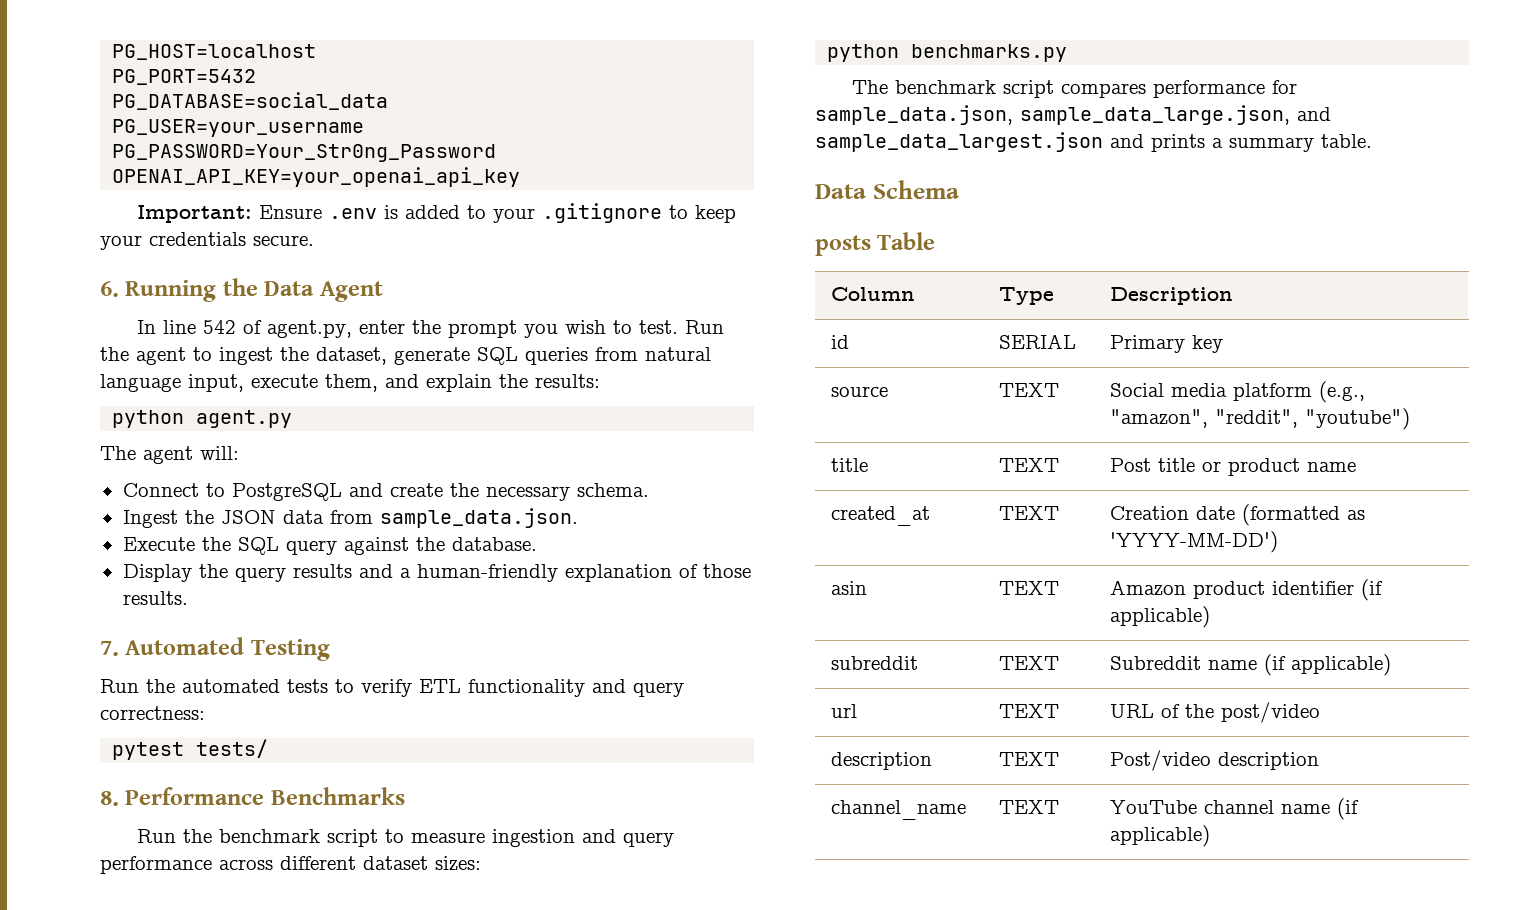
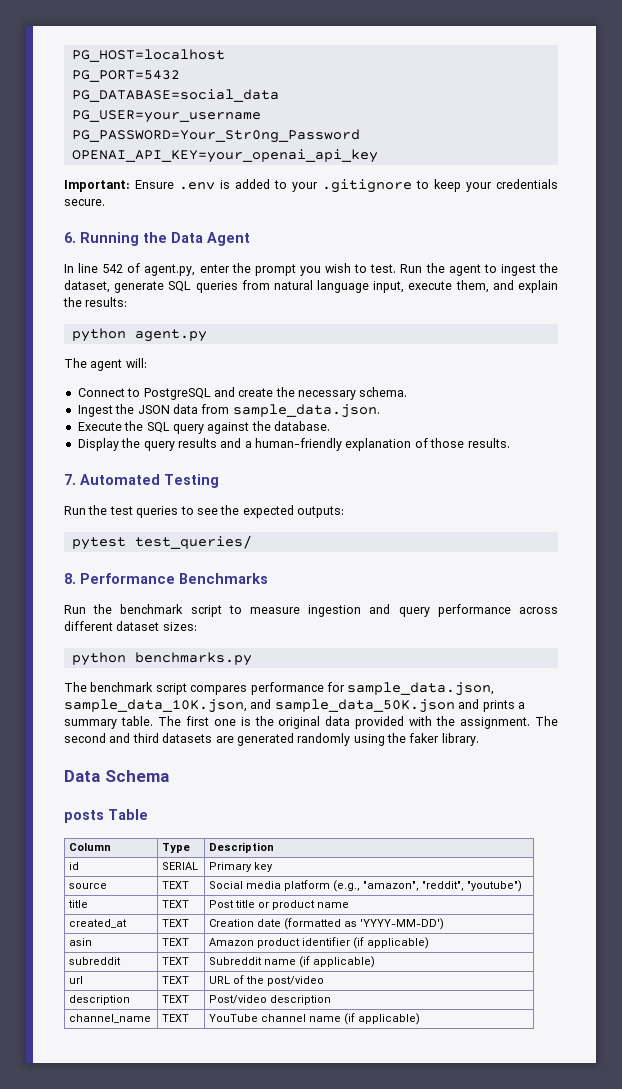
- Run the automated tests to verify ETL functionality and query correctness:
+ Run the test queries to see the expected outputs:
- pytest tests/
+ pytest test_queries/
- The benchmark script compares performance for sample_data.json, sample_data_large.json, and sample_data_largest.json and prints a summary table.
+ The benchmark script compares performance for sample_data.json, sample_data_10K.json, and sample_data_50K.json and prints a summary table. The first one is the original data provided with the assignment. The second and third datasets are generated randomly using the faker library.

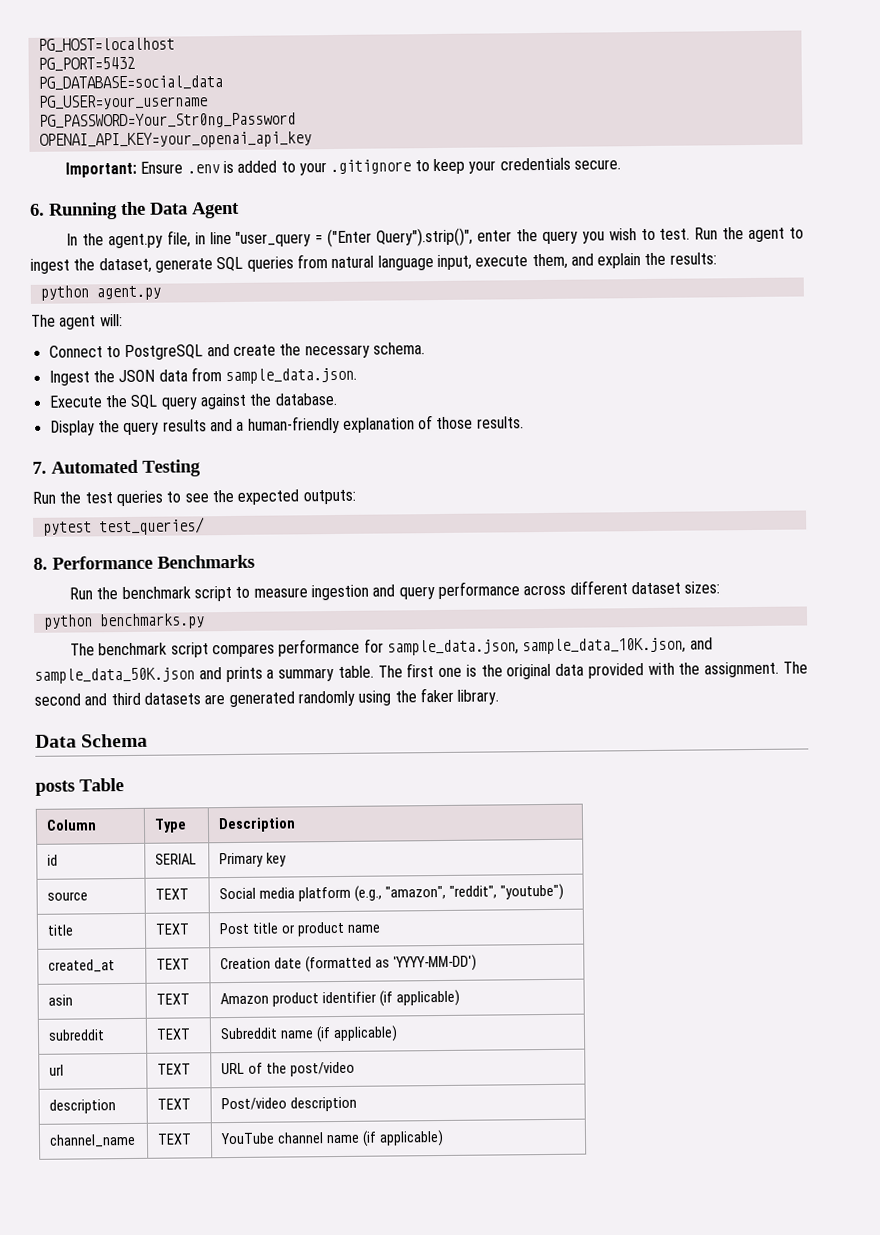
- In line 542 of agent.py, enter the prompt you wish to test.
+ In the agent.py file, in line "user_query = ("Enter Query").strip()", enter the query you wish to test.

